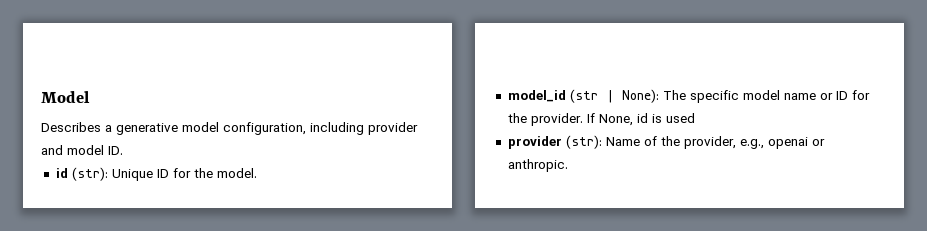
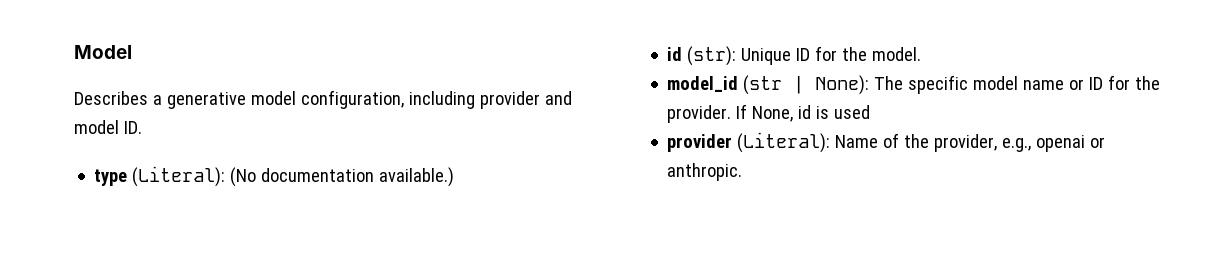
+ type (Literal): (No documentation available.)
- provider (str): Name of the provider, e.g., openai or anthropic.
+ provider (Literal): Name of the provider, e.g., openai or anthropic.

